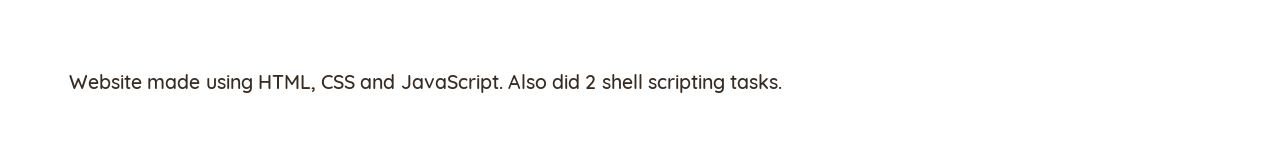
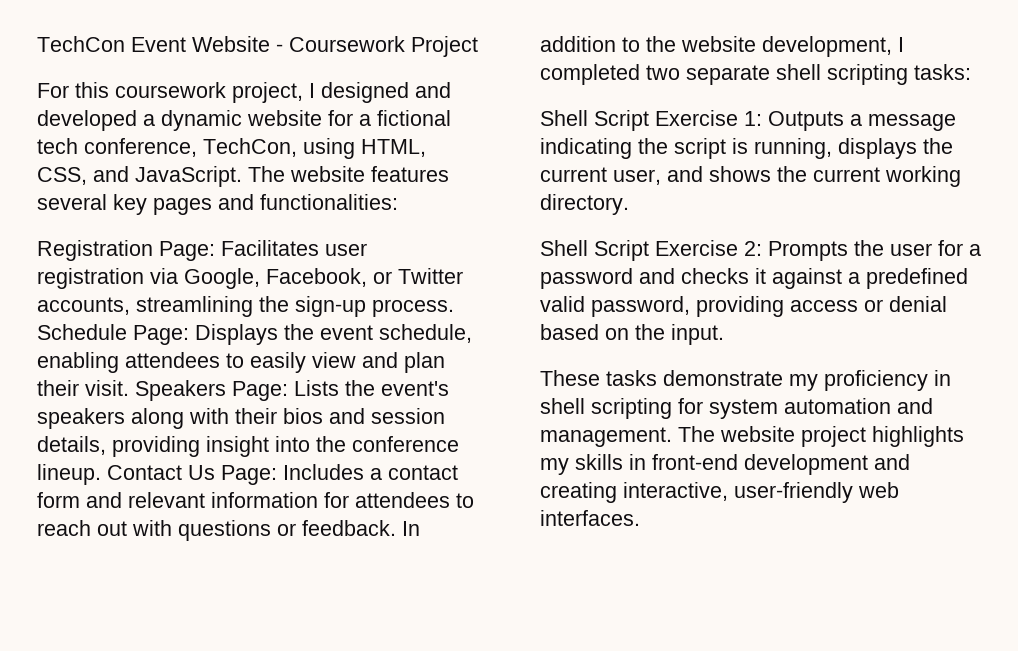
- Website made using HTML, CSS and JavaScript.
+ TechCon Event Website - Coursework Project
+ For this coursework project, I designed and developed a dynamic website for a fictional tech conference, TechCon, using HTML, CSS, and JavaScript.
- Also did 2 shell scripting tasks.
+ The website features several key pages and functionalities:
+ Registration Page: Facilitates user registration via Google, Facebook, or Twitter accounts, streamlining the sign-up process. Schedule Page: Displays the event schedule, enabling attendees to easily view and plan their visit. Speakers Page: Lists the event's speakers along with their bios and session details, providing insight into the conference lineup. Contact Us Page: Includes a contact form and relevant information for attendees to reach out with questions or feedback. In addition to the website development, I completed two separate shell scripting tasks:
+ Shell Script Exercise 1: Outputs a message indicating the script is running, displays the current user, and shows the current working directory.
+ Shell Script Exercise 2: Prompts the user for a password and checks it against a predefined valid password, providing access or denial based on the input.
+ These tasks demonstrate my proficiency in shell scripting for system automation and management. The website project highlights my skills in front-end development and creating interactive, user-friendly web interfaces.

